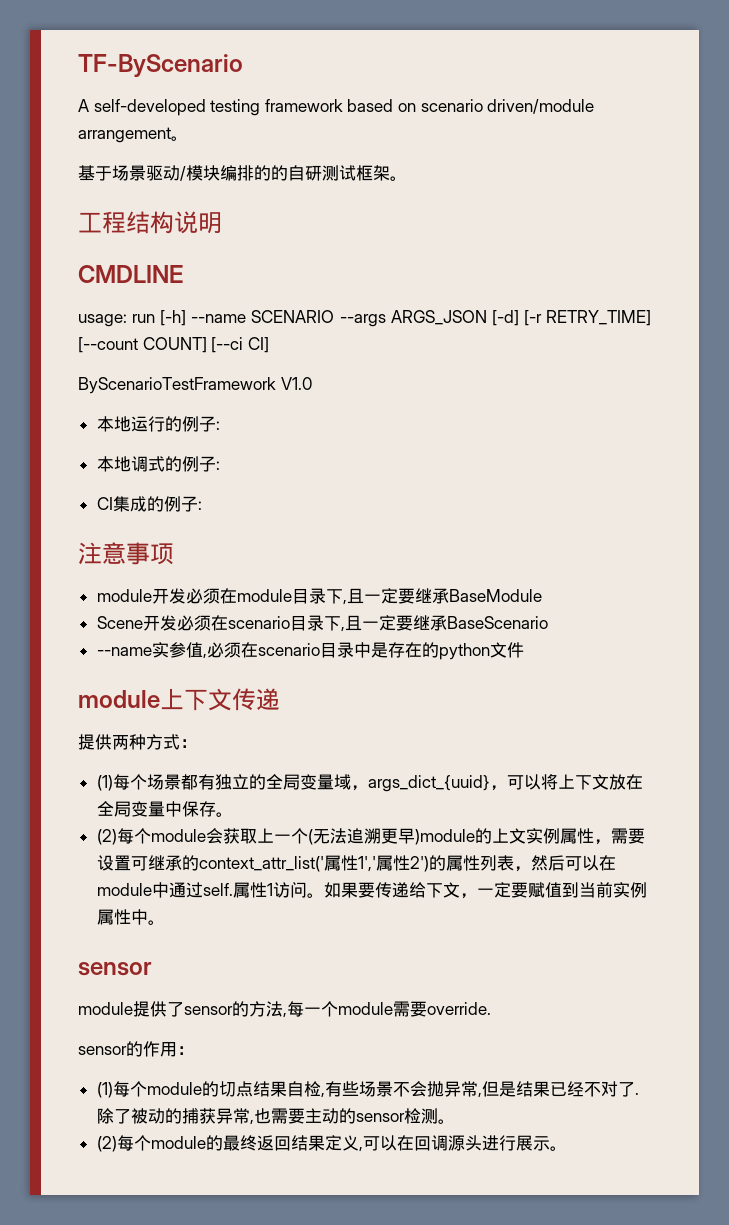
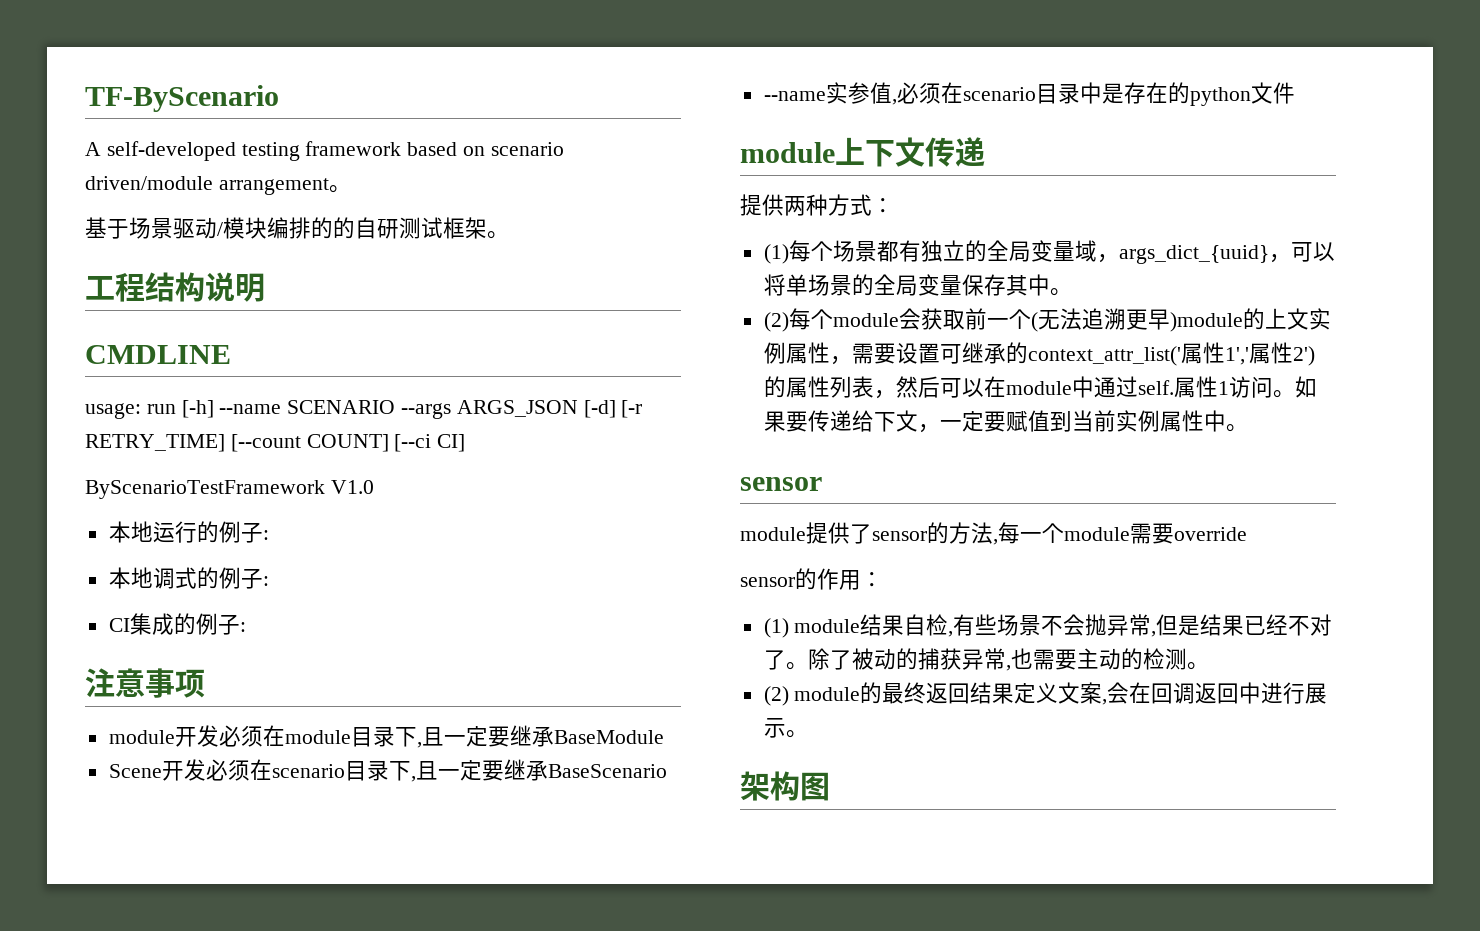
- (1)每个场景都有独立的全局变量域，args_dict_{uuid}，可以将上下文放在全局变量中保存。
+ (1)每个场景都有独立的全局变量域，args_dict_{uuid}，可以将单场景的全局变量保存其中。
- (2)每个module会获取上一个(无法追溯更早)module的上文实例属性，需要设置可继承的context_attr_list('属性1','属性2')的属性列表，然后可以在module中通过self.
+ (2)每个module会获取前一个(无法追溯更早)module的上文实例属性，需要设置可继承的context_attr_list('属性1','属性2')的属性列表，然后可以在module中通过self.
- module提供了sensor的方法,每一个module需要override.
+ module提供了sensor的方法,每一个module需要override
- (1)每个module的切点结果自检,有些场景不会抛异常,但是结果已经不对了.
+ (1) module结果自检,有些场景不会抛异常,但是结果已经不对了。
- 除了被动的捕获异常,也需要主动的sensor检测。
+ 除了被动的捕获异常,也需要主动的检测。
- (2)每个module的最终返回结果定义,可以在回调源头进行展示。
+ (2) module的最终返回结果定义文案,会在回调返回中进行展示。
+ 架构图

